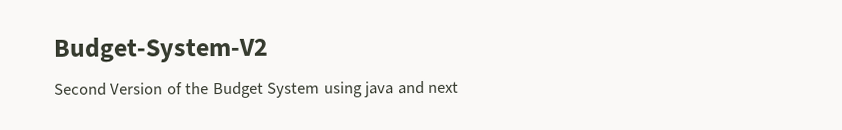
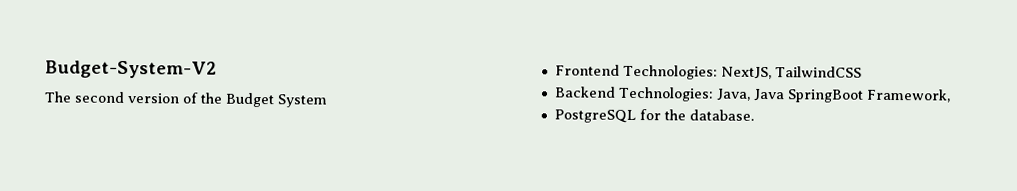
- Second Version of the Budget System using java and next
+ The second version of the Budget System
+ Frontend Technologies: NextJS, TailwindCSS
+ Backend Technologies: Java, Java SpringBoot Framework,
+ PostgreSQL for the database.

